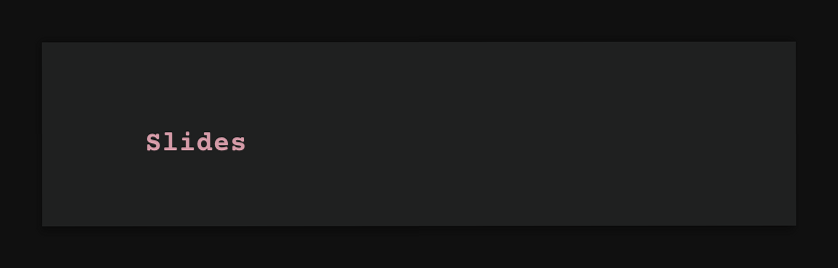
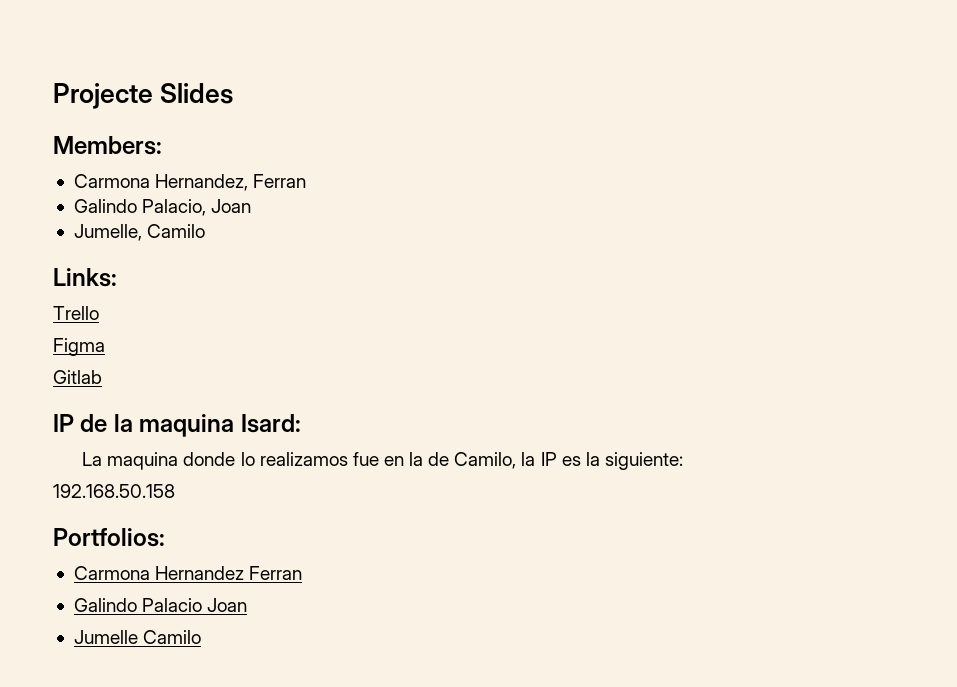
- Slides
+ Projecte Slides
+ Members:
+ Carmona Hernandez, Ferran
+ Galindo Palacio, Joan
+ Jumelle, Camilo
+ Links:
+ Trello
+ Figma
+ Gitlab
+ IP de la maquina Isard:
+ La maquina donde lo realizamos fue en la de Camilo, la IP es la siguiente:
+ 192.168.50.158
+ Portfolios:
+ Carmona Hernandez Ferran
+ Galindo Palacio Joan
+ Jumelle Camilo

